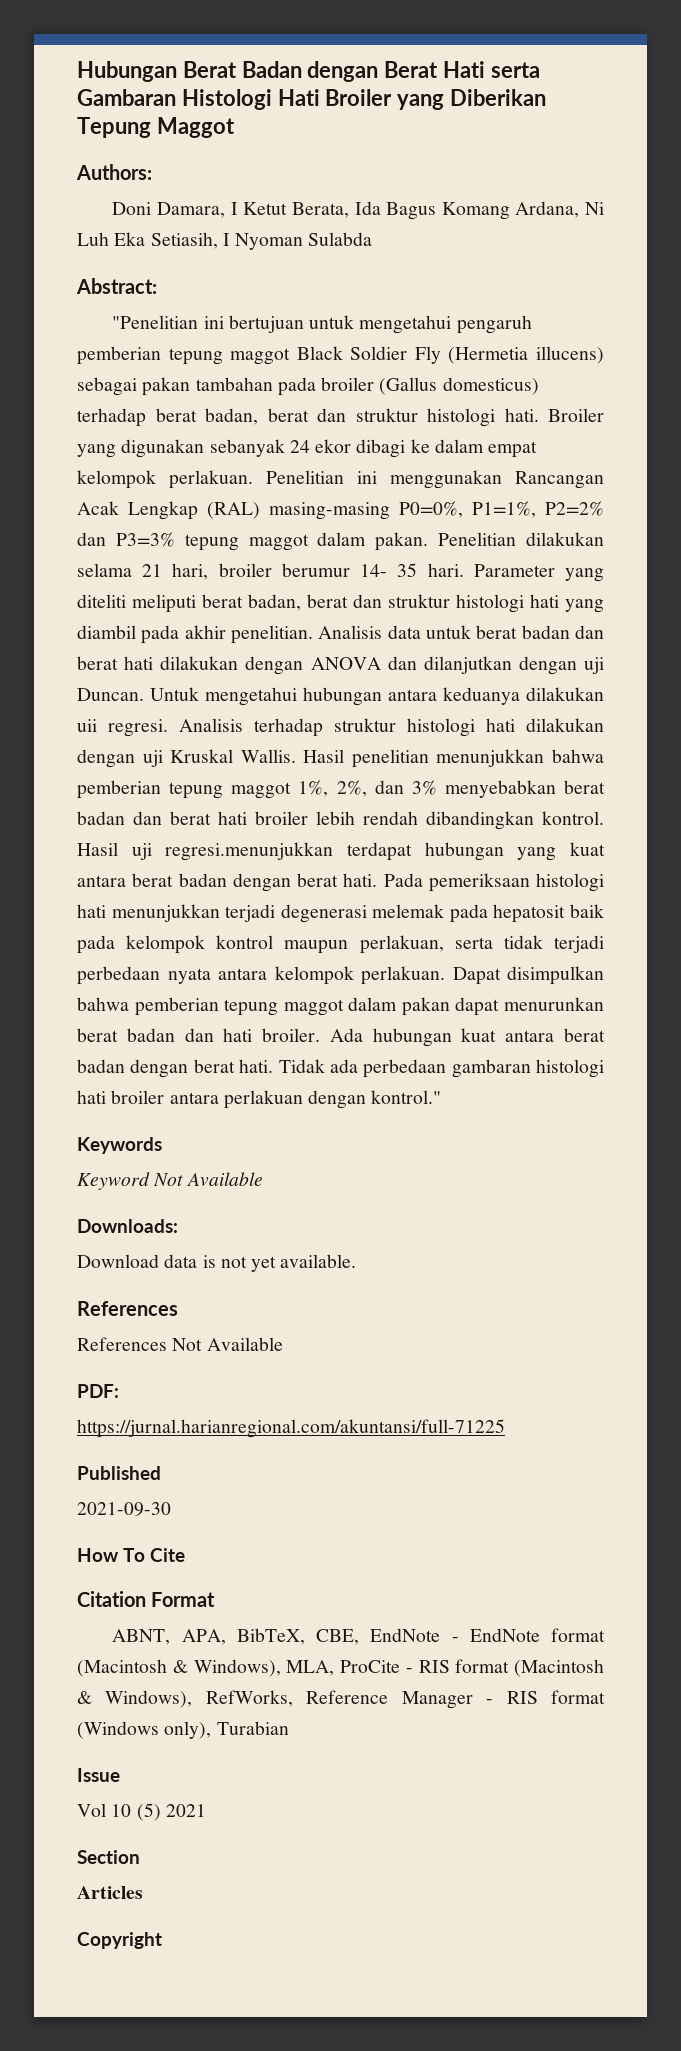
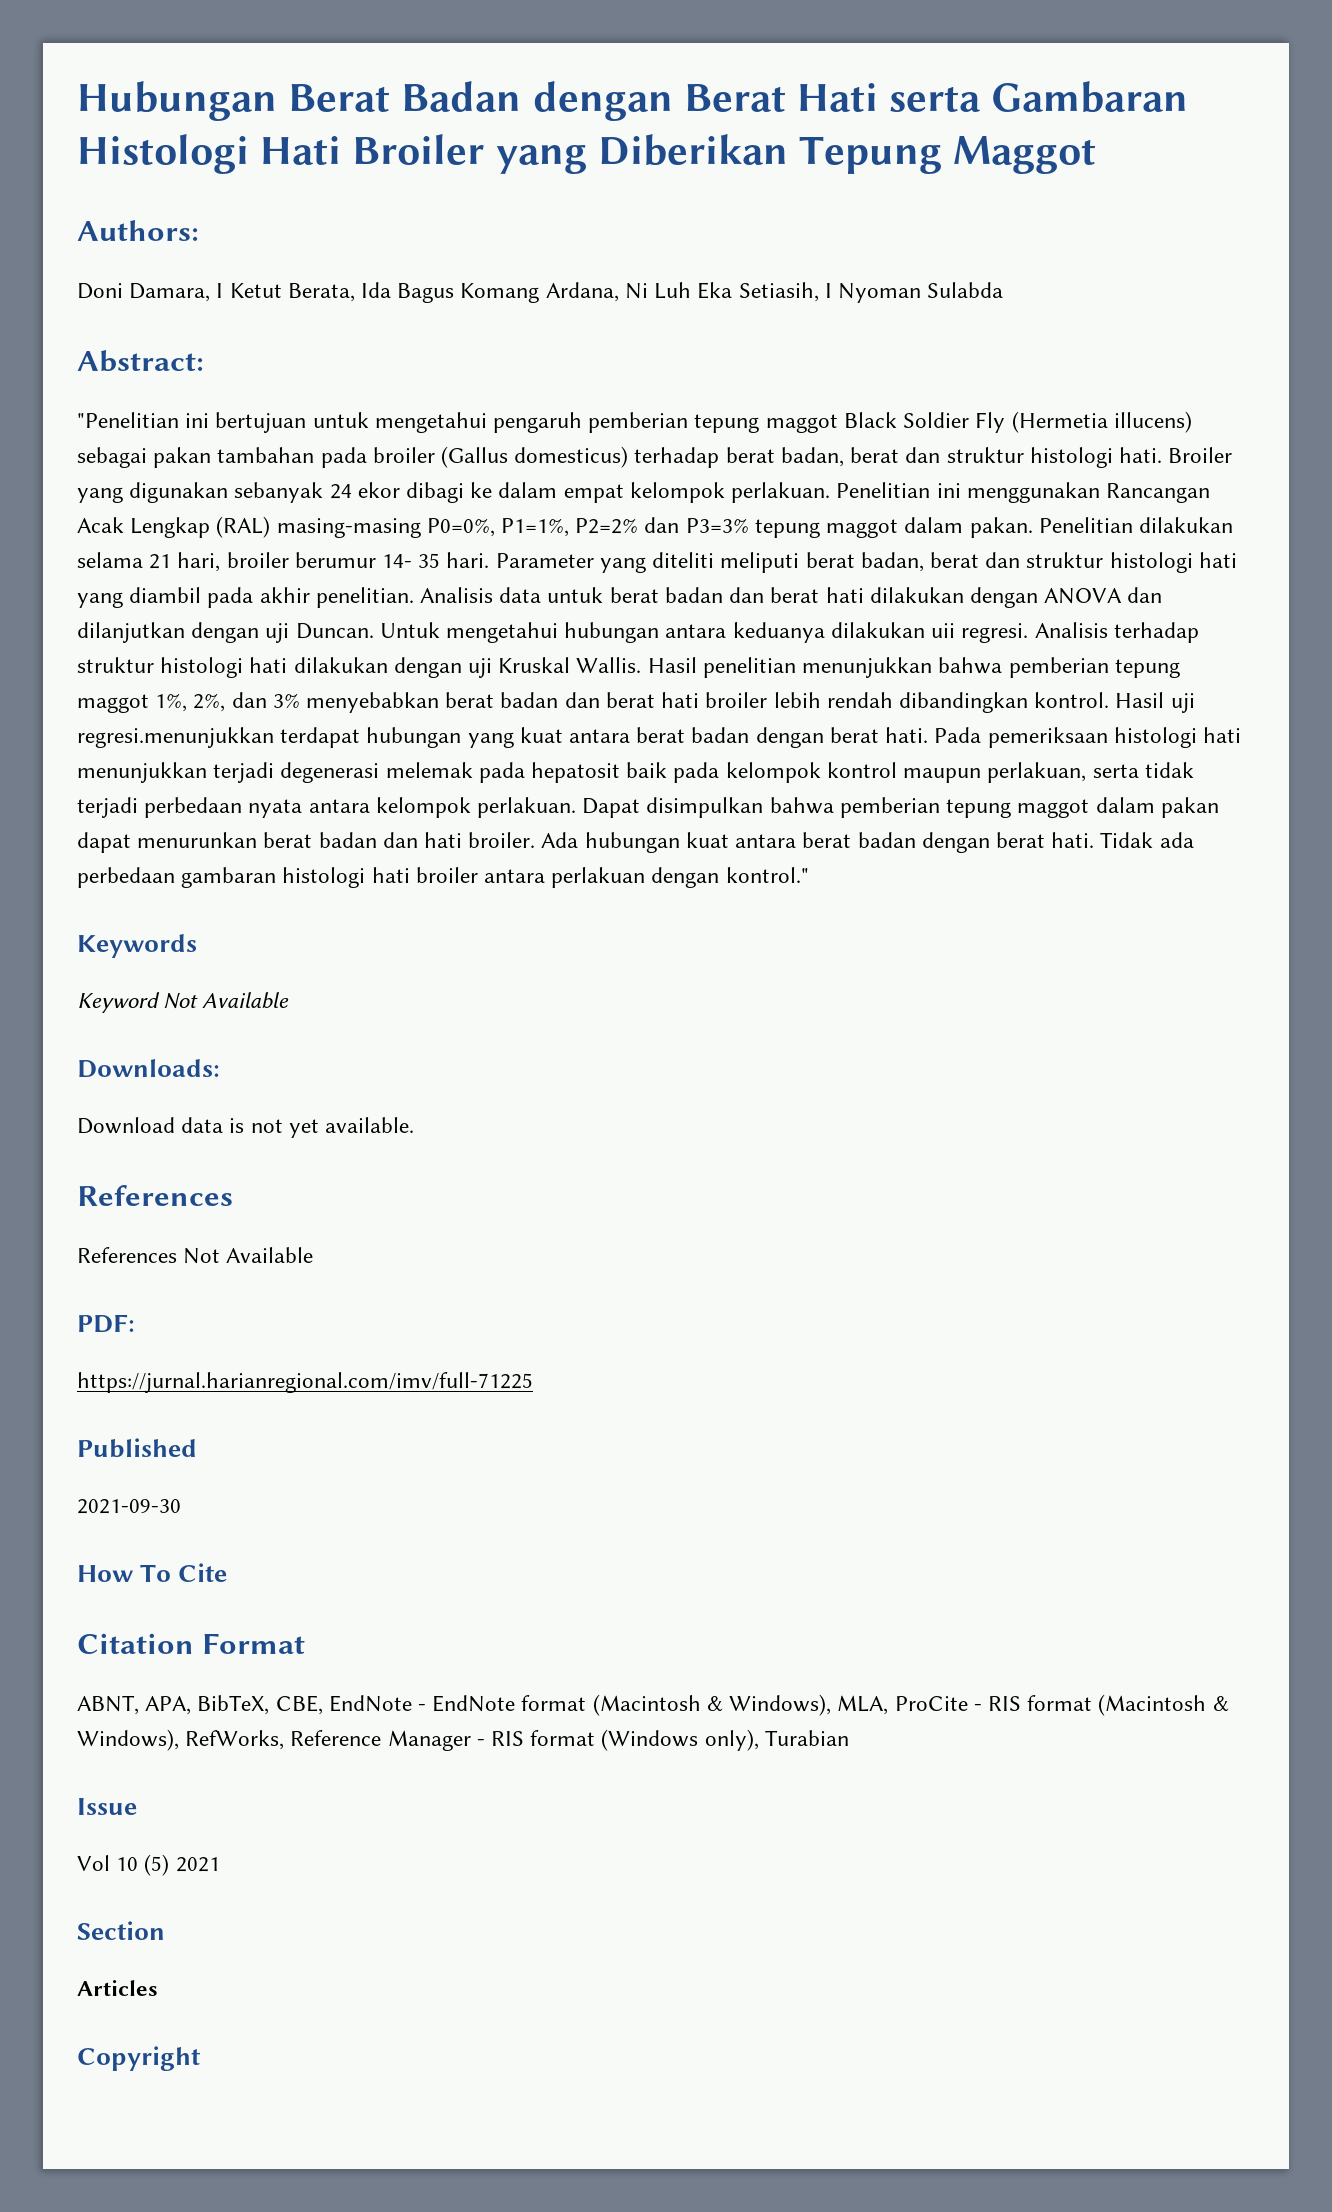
- https://jurnal.harianregional.com/akuntansi/full-71225
+ https://jurnal.harianregional.com/imv/full-71225

